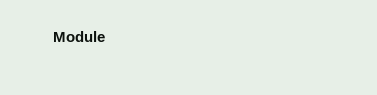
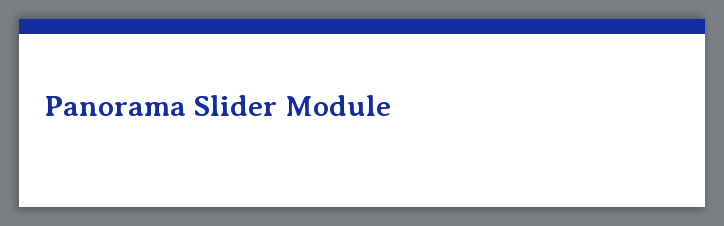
- Module
+ Panorama Slider Module

